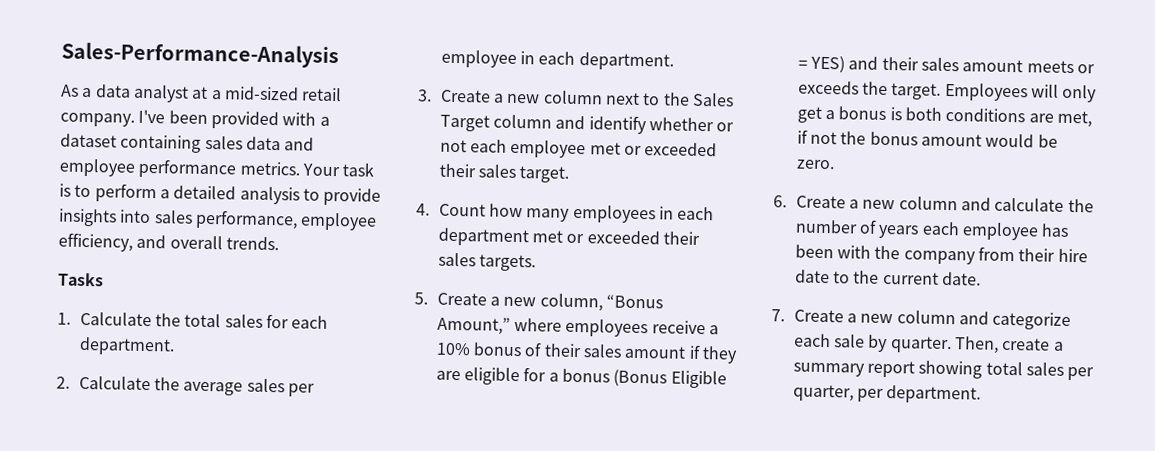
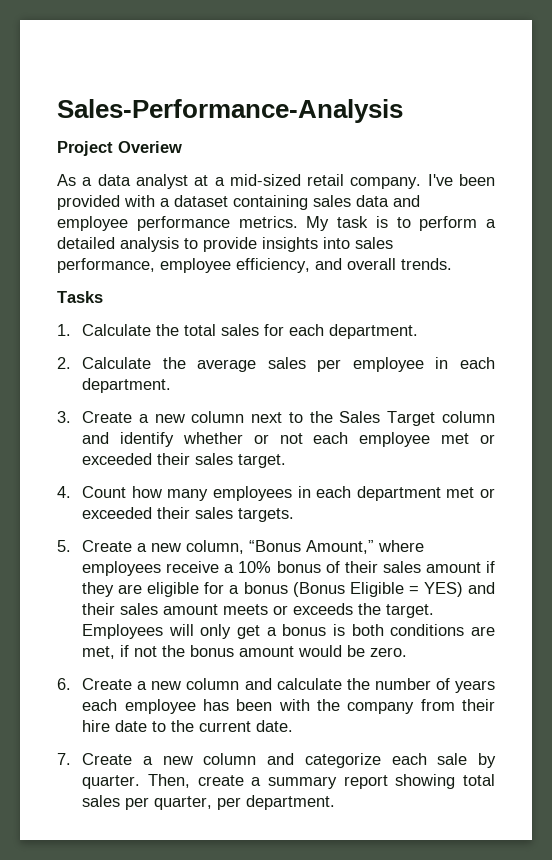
+ Project Overiew
- Your task is to perform a detailed analysis to provide insights into sales performance, employee efficiency, and overall trends.
+ My task is to perform a detailed analysis to provide insights into sales performance, employee efficiency, and overall trends.

